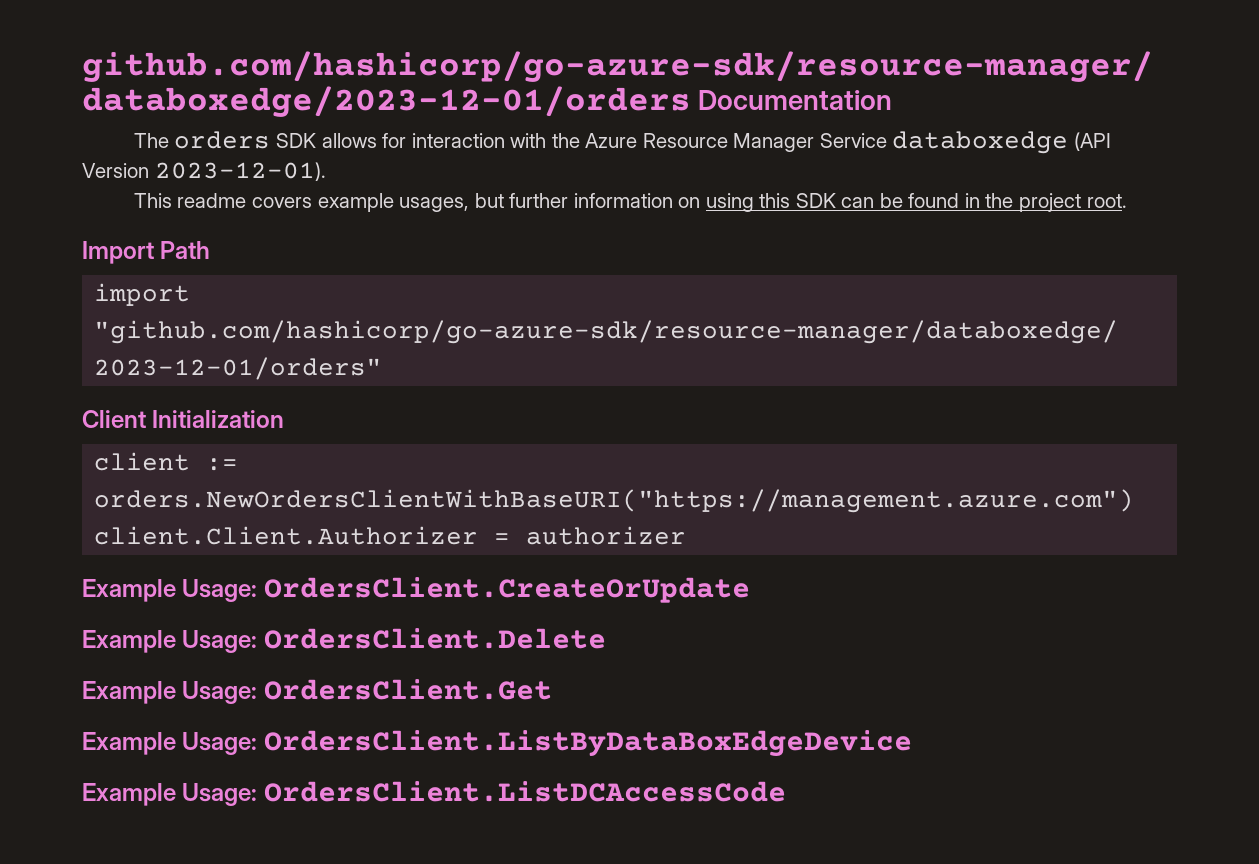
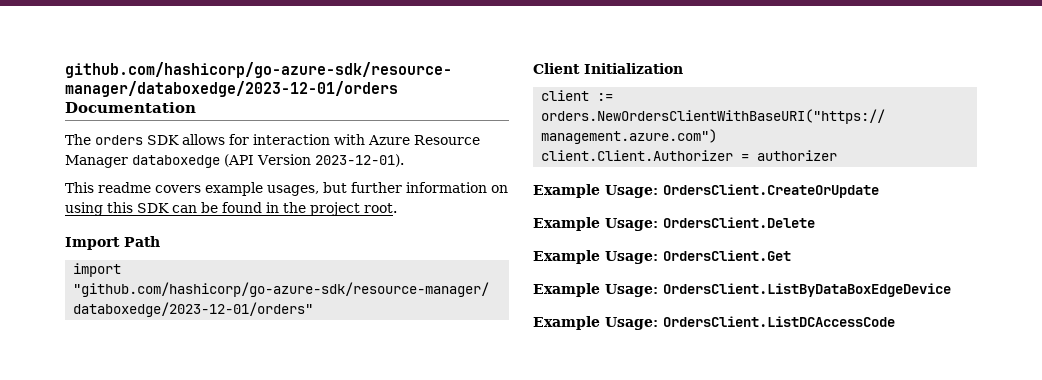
- The orders SDK allows for interaction with the Azure Resource Manager Service databoxedge (API Version 2023-12-01).
+ The orders SDK allows for interaction with Azure Resource Manager databoxedge (API Version 2023-12-01).

